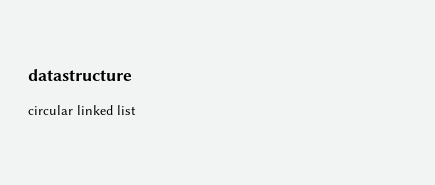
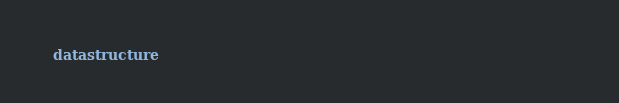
- circular linked list

